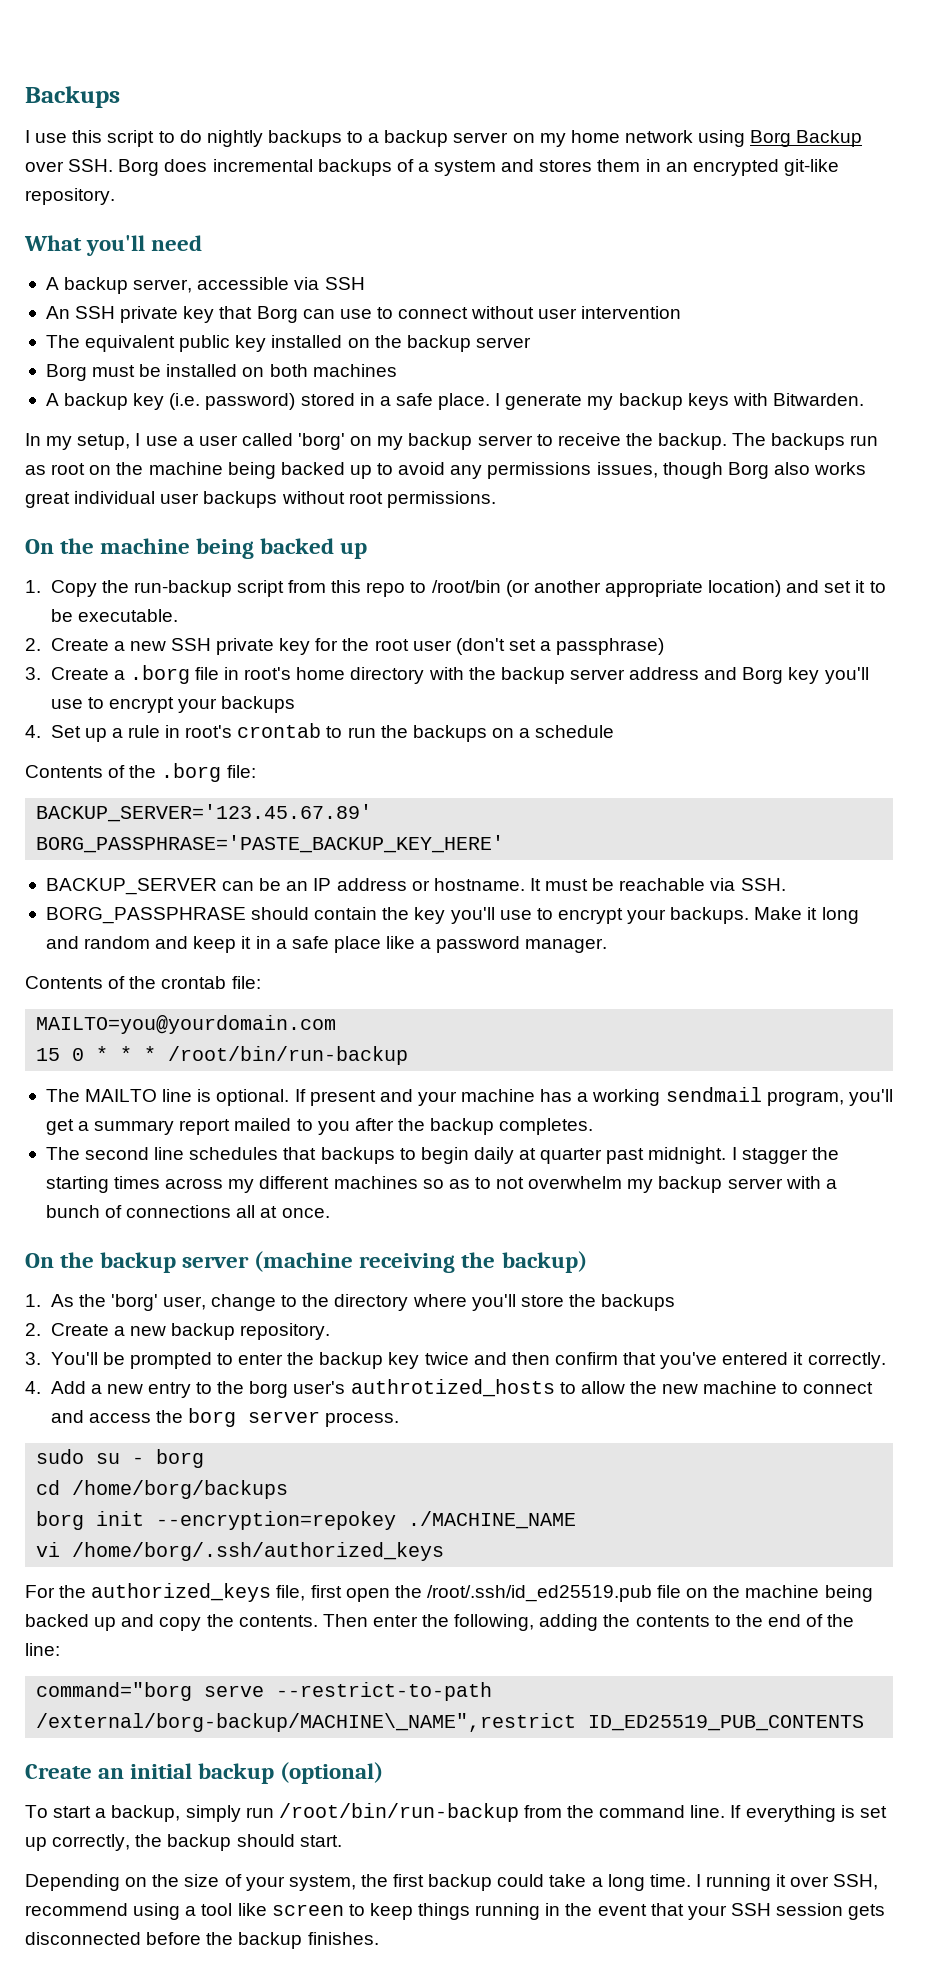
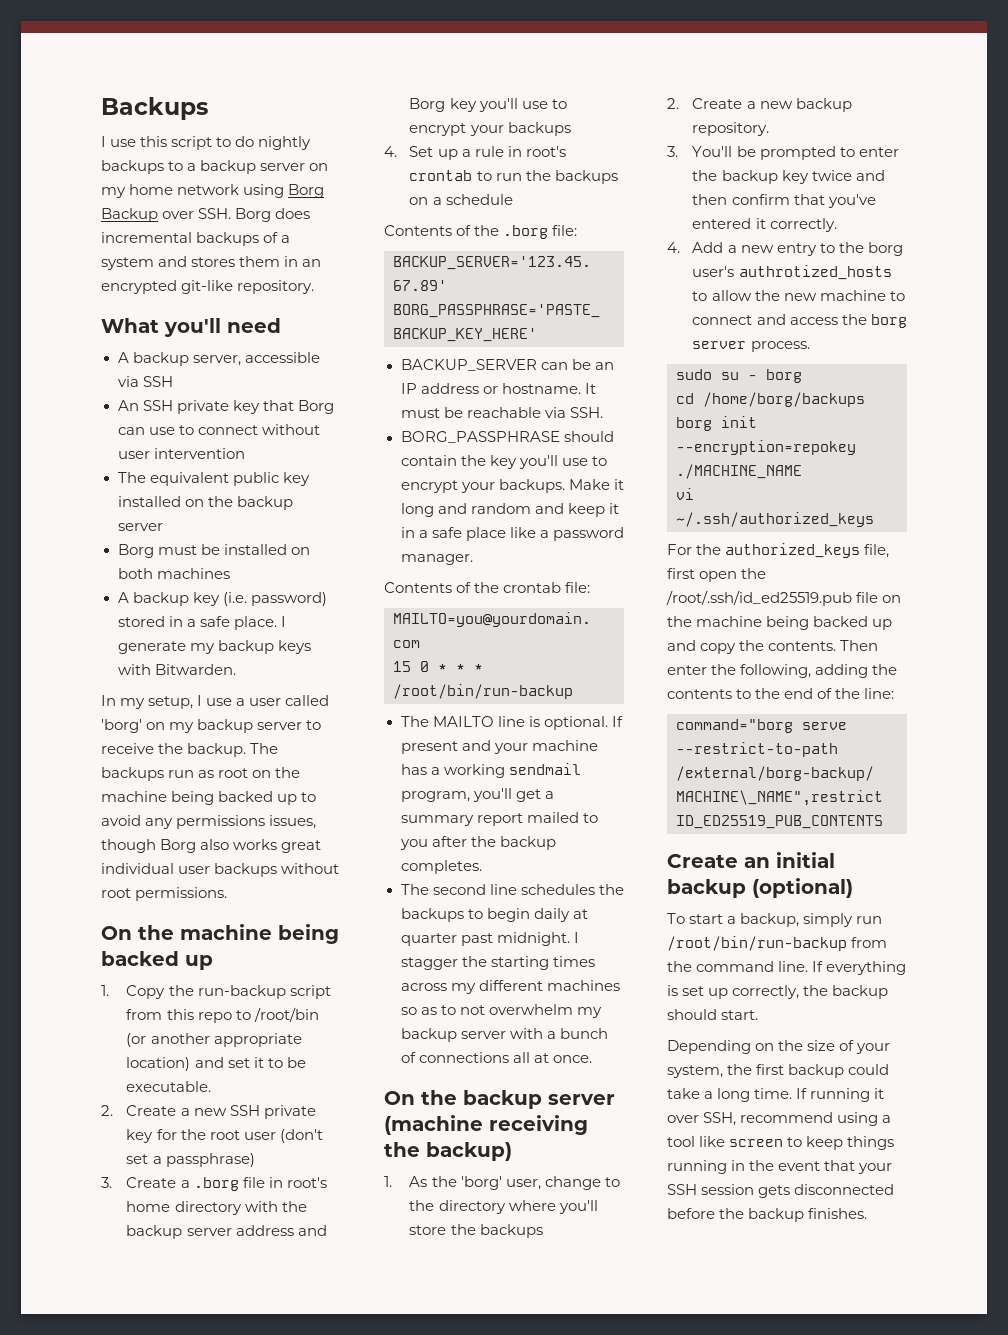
- The second line schedules that backups to begin daily at quarter past midnight.
+ The second line schedules the backups to begin daily at quarter past midnight.
- vi /home/borg/.ssh/authorized_keys
+ vi ~/.ssh/authorized_keys
- I running it over SSH, recommend using a tool like screen to keep things running in the event that your SSH session gets disconnected before the backup finishes.
+ If running it over SSH, recommend using a tool like screen to keep things running in the event that your SSH session gets disconnected before the backup finishes.

